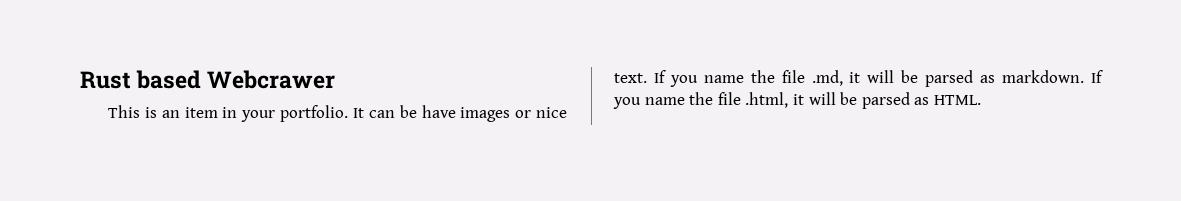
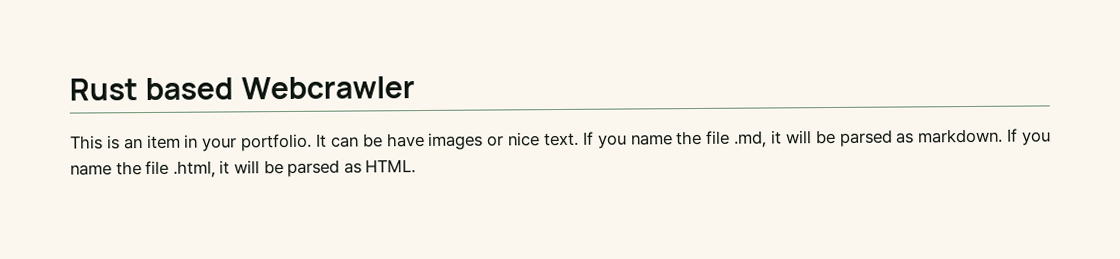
- Rust based Webcrawer
+ Rust based Webcrawler

